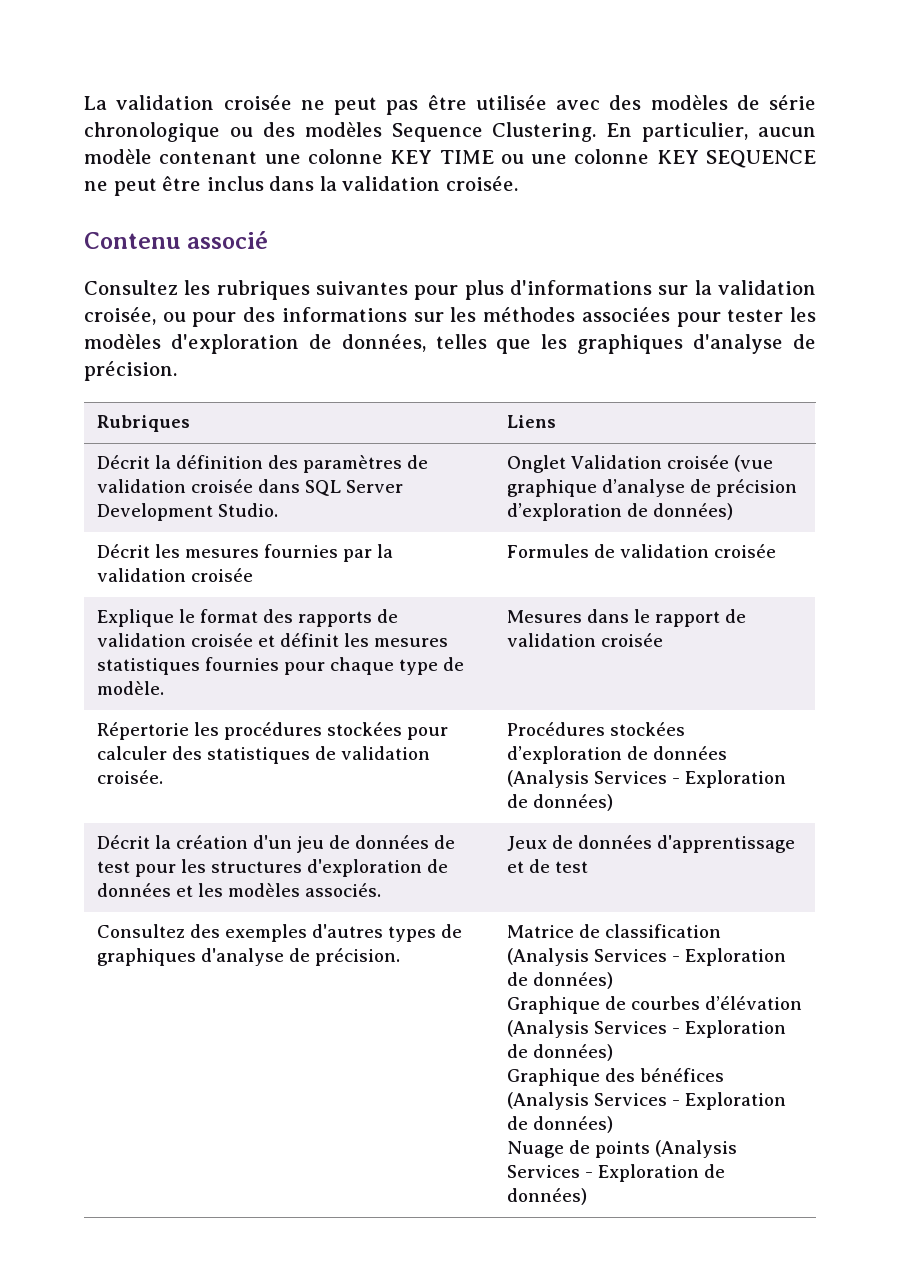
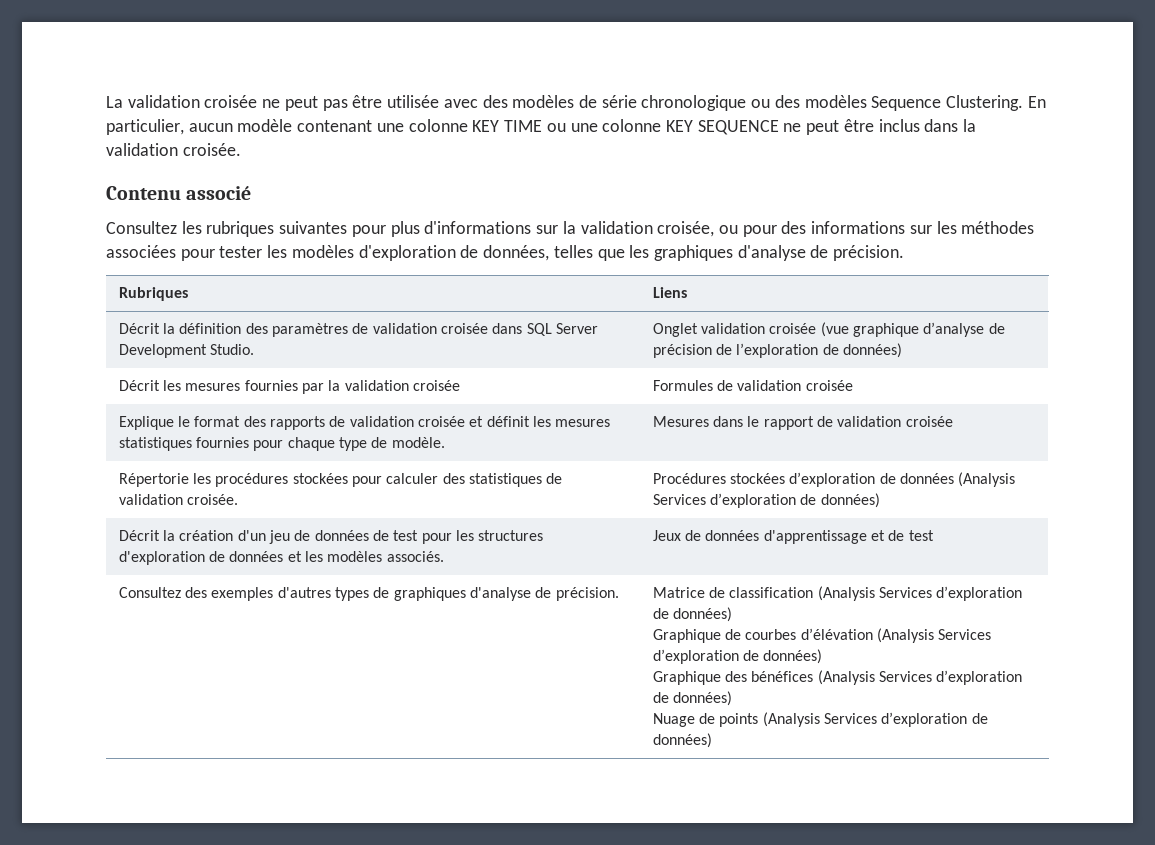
- Décrit la définition des paramètres de validation croisée dans SQL Server Development Studio. | Onglet Validation croisée (vue graphique d’analyse de précision d’exploration de données)
+ Décrit la définition des paramètres de validation croisée dans SQL Server Development Studio. | Onglet validation croisée (vue graphique d’analyse de précision de l’exploration de données)
- Répertorie les procédures stockées pour calculer des statistiques de validation croisée. | Procédures stockées d’exploration de données (Analysis Services - Exploration de données)
+ Répertorie les procédures stockées pour calculer des statistiques de validation croisée. | Procédures stockées d’exploration de données (Analysis Services d’exploration de données)
- Matrice de classification (Analysis Services - Exploration de données)
+ Matrice de classification (Analysis Services d’exploration de données)
- Graphique de courbes d’élévation (Analysis Services - Exploration de données)
+ Graphique de courbes d’élévation (Analysis Services d’exploration de données)
- Graphique des bénéfices (Analysis Services - Exploration de données)
+ Graphique des bénéfices (Analysis Services d’exploration de données)
- Nuage de points (Analysis Services - Exploration de données)
+ Nuage de points (Analysis Services d’exploration de données)

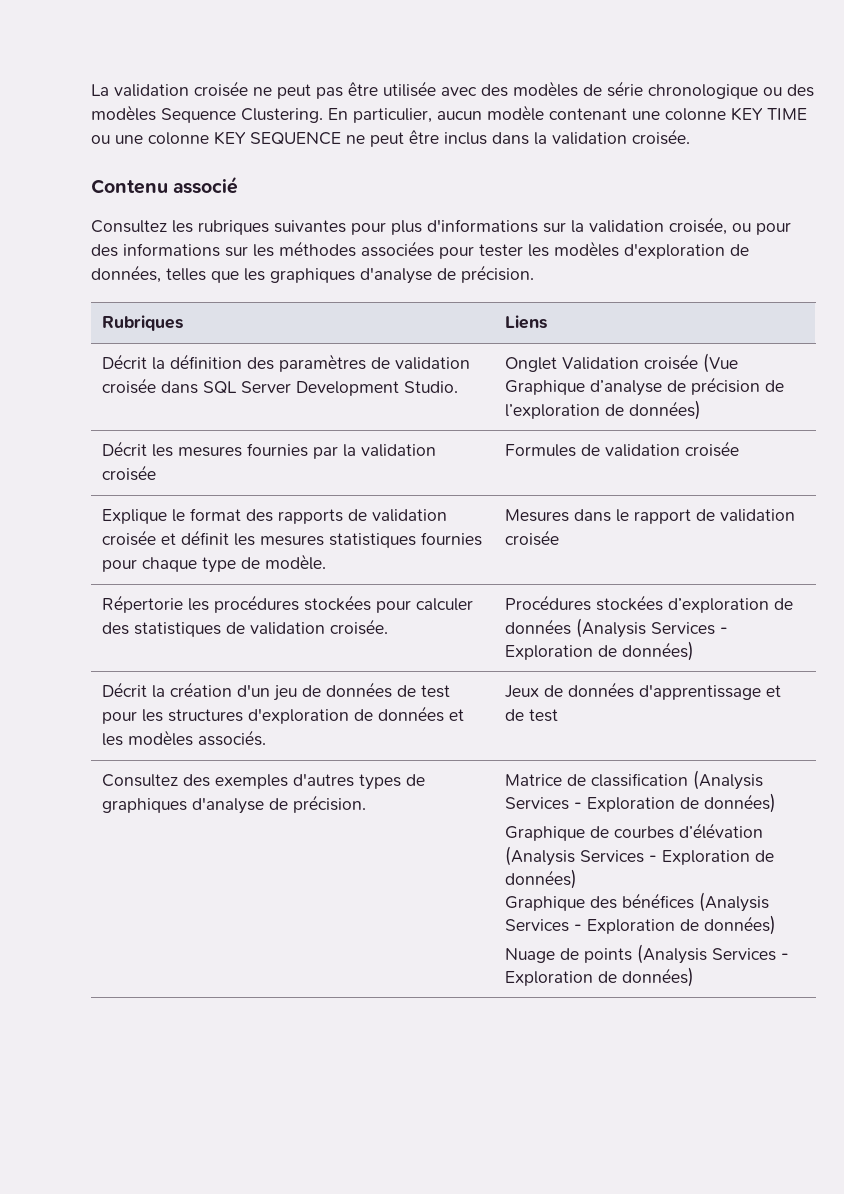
- Décrit la définition des paramètres de validation croisée dans SQL Server Development Studio. | Onglet validation croisée (vue graphique d’analyse de précision de l’exploration de données)
+ Décrit la définition des paramètres de validation croisée dans SQL Server Development Studio. | Onglet Validation croisée (Vue Graphique d’analyse de précision de l’exploration de données)
- Répertorie les procédures stockées pour calculer des statistiques de validation croisée. | Procédures stockées d’exploration de données (Analysis Services d’exploration de données)
+ Répertorie les procédures stockées pour calculer des statistiques de validation croisée. | Procédures stockées d’exploration de données (Analysis Services - Exploration de données)
- Matrice de classification (Analysis Services d’exploration de données)
+ Matrice de classification (Analysis Services - Exploration de données)
- Graphique de courbes d’élévation (Analysis Services d’exploration de données)
+ Graphique de courbes d’élévation (Analysis Services - Exploration de données)
- Graphique des bénéfices (Analysis Services d’exploration de données)
+ Graphique des bénéfices (Analysis Services - Exploration de données)
- Nuage de points (Analysis Services d’exploration de données)
+ Nuage de points (Analysis Services - Exploration de données)

